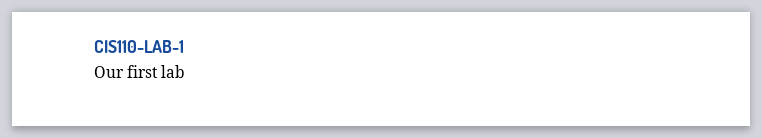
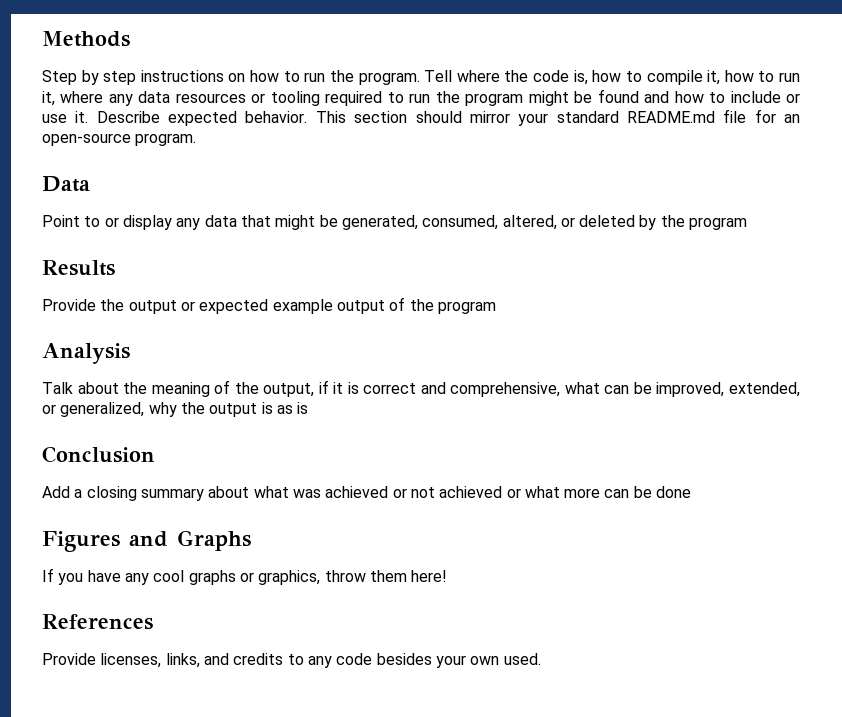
- CIS110-LAB-1
- Our first lab
+ Methods
+ Step by step instructions on how to run the program. Tell where the code is, how to compile it, how to run it, where any data resources or tooling required to run the program might be found and how to include or use it. Describe expected behavior. This section should mirror your standard README.md file for an open-source program.
+ Data
+ Point to or display any data that might be generated, consumed, altered, or deleted by the program
+ Results
+ Provide the output or expected example output of the program
+ Analysis
+ Talk about the meaning of the output, if it is correct and comprehensive, what can be improved, extended, or generalized, why the output is as is
+ Conclusion
+ Add a closing summary about what was achieved or not achieved or what more can be done
+ Figures and Graphs
+ If you have any cool graphs or graphics, throw them here!
+ References
+ Provide licenses, links, and credits to any code besides your own used.

